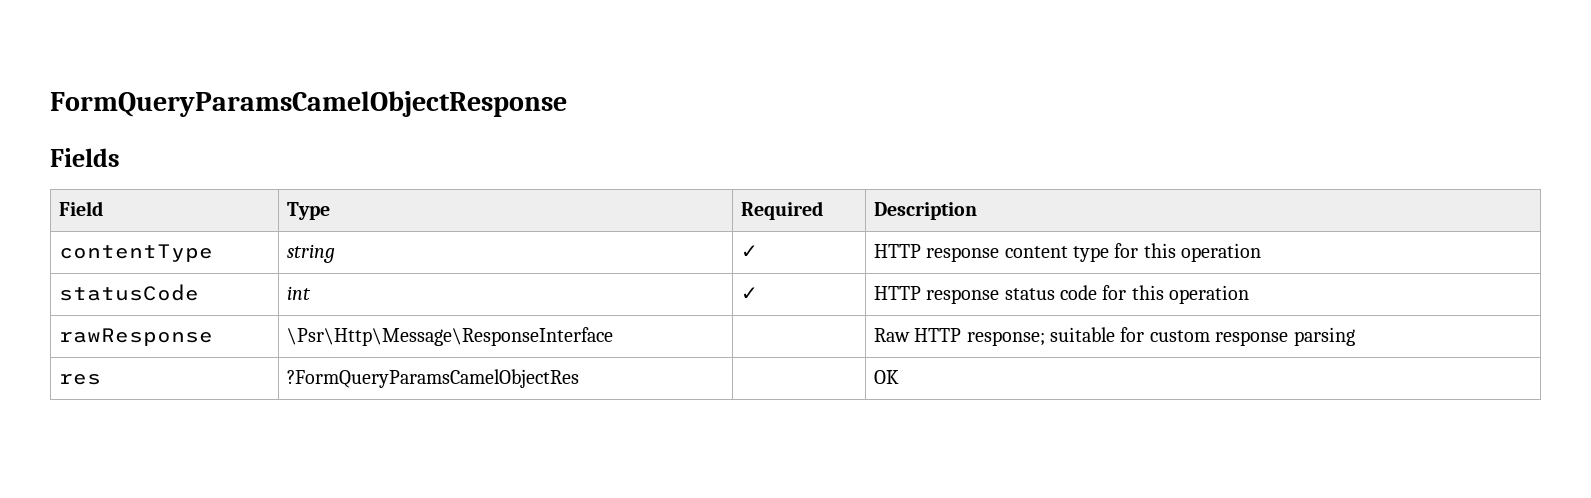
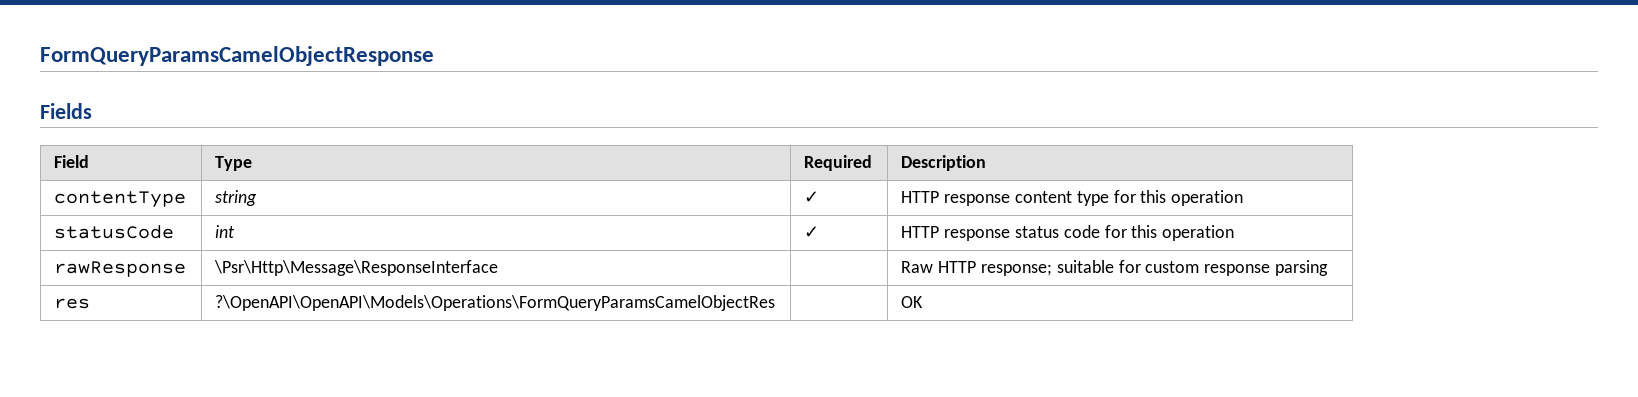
- res | ?FormQueryParamsCamelObjectRes | | OK
+ res | ?\OpenAPI\OpenAPI\Models\Operations\FormQueryParamsCamelObjectRes | | OK

